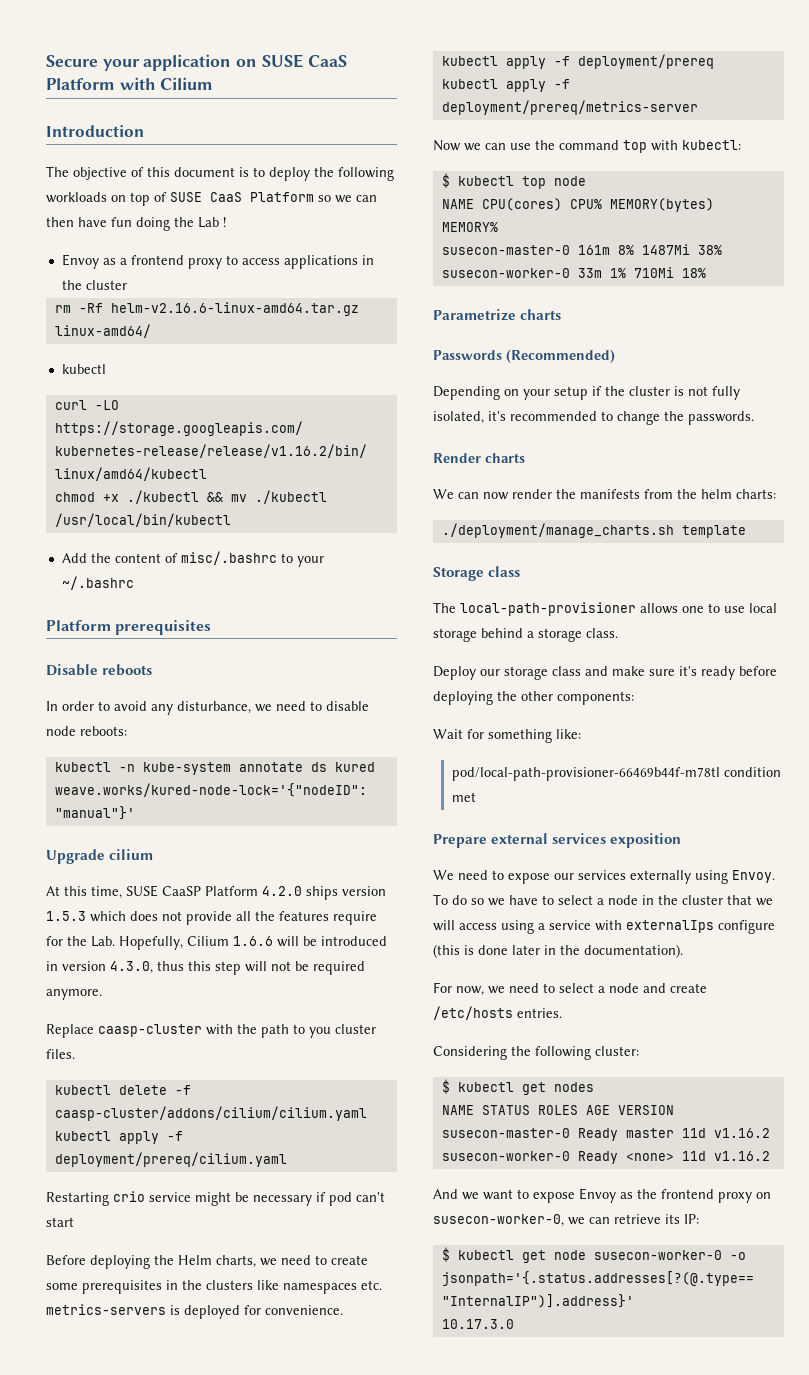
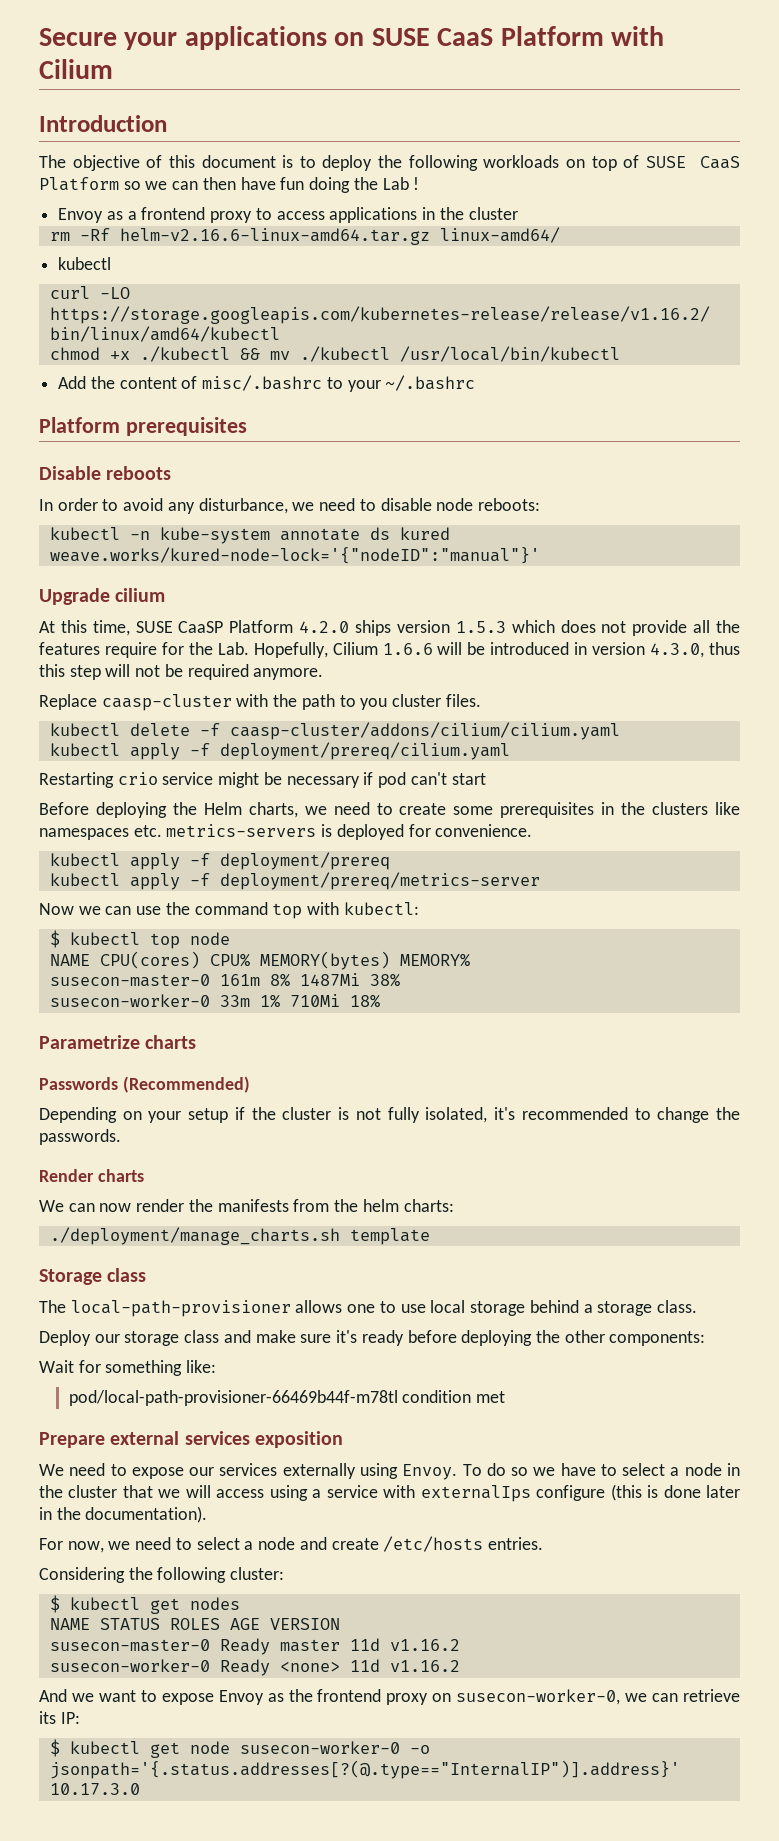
- Secure your application on SUSE CaaS Platform with Cilium
+ Secure your applications on SUSE CaaS Platform with Cilium

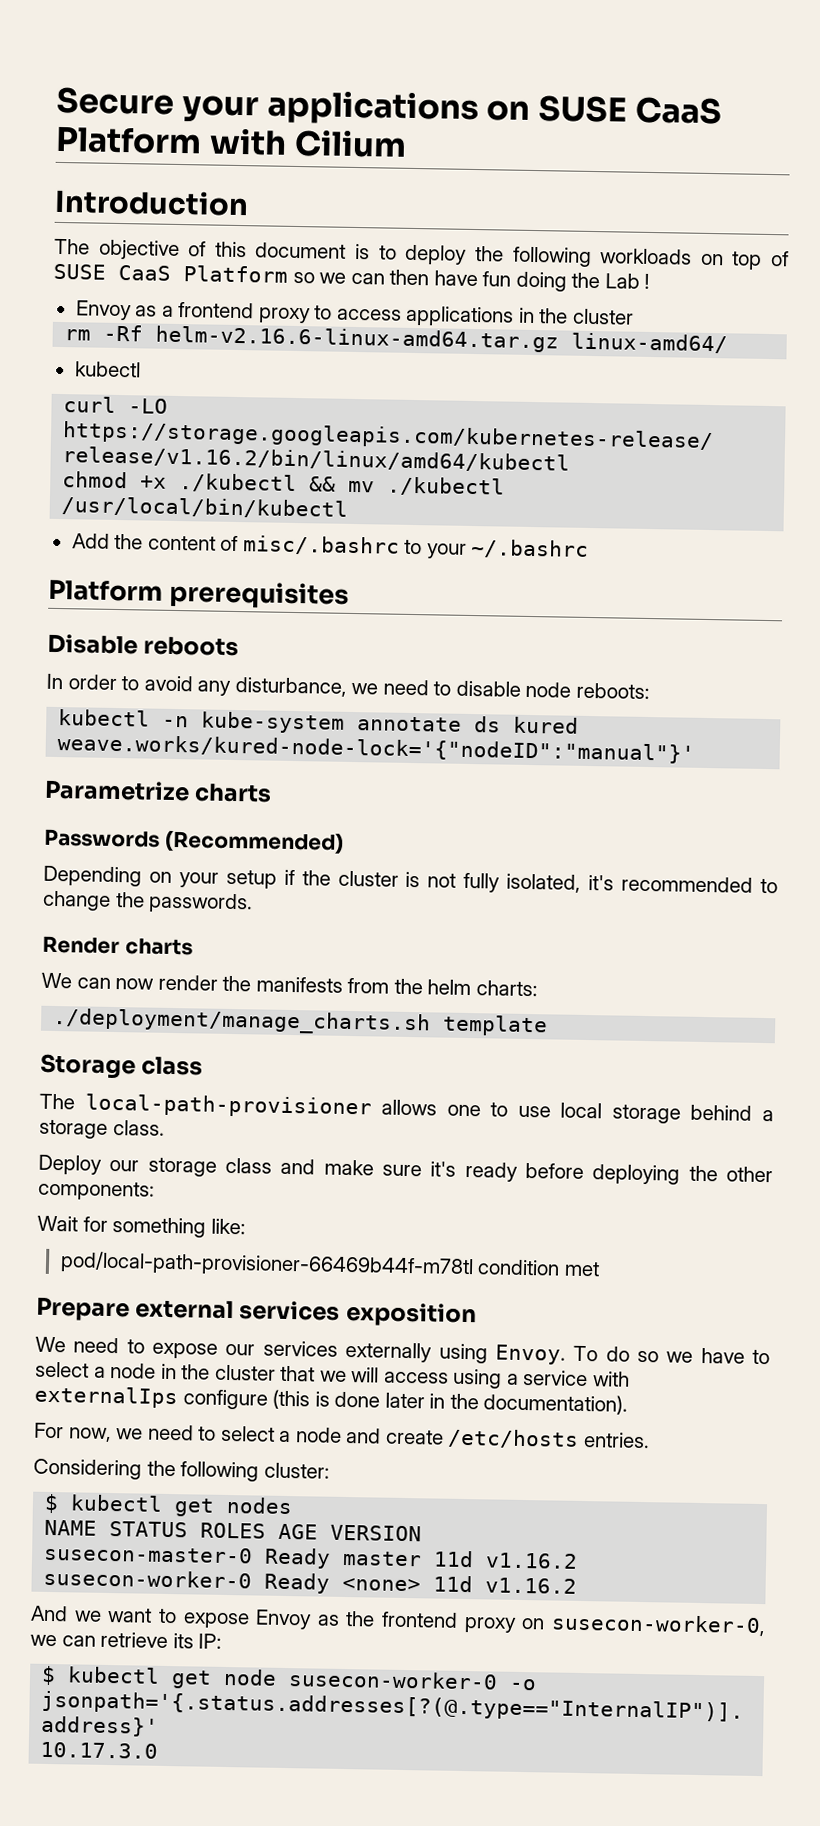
- Upgrade cilium
- At this time, SUSE CaaSP Platform 4.2.0 ships version 1.5.3 which does not provide all the features require for the Lab. Hopefully, Cilium 1.6.6 will be introduced in version 4.3.0, thus this step will not be required anymore.
- Replace caasp-cluster with the path to you cluster files.
- kubectl delete -f caasp-cluster/addons/cilium/cilium.yaml
- kubectl apply -f deployment/prereq/cilium.yaml
- Restarting crio service might be necessary if pod can't start
- Before deploying the Helm charts, we need to create some prerequisites in the clusters like namespaces etc. metrics-servers is deployed for convenience.
- kubectl apply -f deployment/prereq
- kubectl apply -f deployment/prereq/metrics-server
- Now we can use the command top with kubectl:
- $ kubectl top node
- NAME CPU(cores) CPU% MEMORY(bytes) MEMORY%
- susecon-master-0 161m 8% 1487Mi 38%
- susecon-worker-0 33m 1% 710Mi 18%

